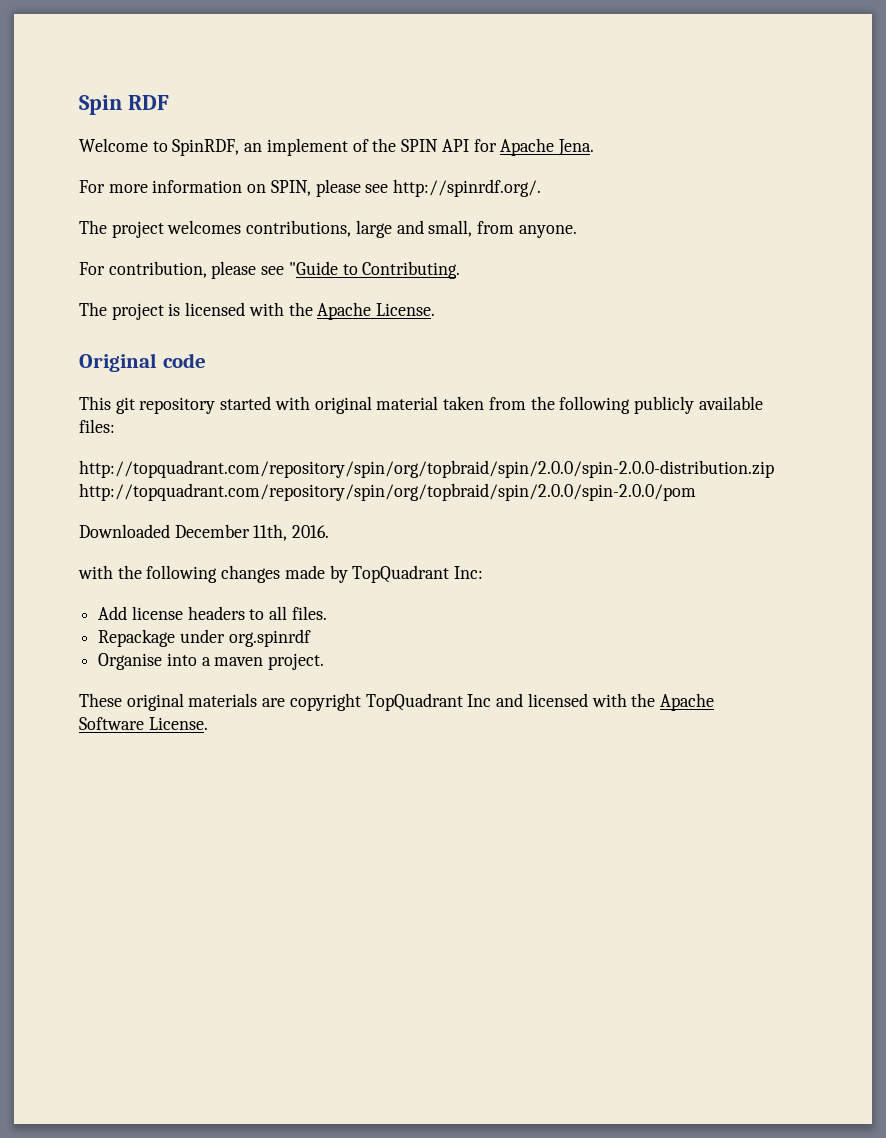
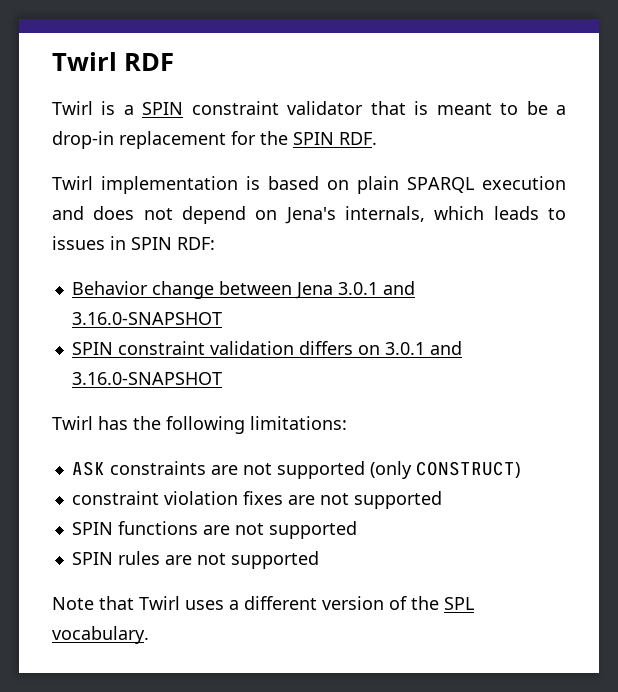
- Spin RDF
+ Twirl RDF
- Welcome to SpinRDF, an implement of the SPIN API for Apache Jena.
- For more information on SPIN, please see http://spinrdf.org/.
- The project welcomes contributions, large and small, from anyone.
- For contribution, please see "Guide to Contributing.
- The project is licensed with the Apache License.
- Original code
- This git repository started with original material taken from the following publicly available files:
- http://topquadrant.com/repository/spin/org/topbraid/spin/2.0.0/spin-2.0.0-distribution.zip http://topquadrant.com/repository/spin/org/topbraid/spin/2.0.0/spin-2.0.0/pom
- Downloaded December 11th, 2016.
- with the following changes made by TopQuadrant Inc:
- Add license headers to all files.
- Repackage under org.spinrdf
- Organise into a maven project.
- These original materials are copyright TopQuadrant Inc and licensed with the Apache Software License.
+ Twirl is a SPIN constraint validator that is meant to be a drop-in replacement for the SPIN RDF.
+ Twirl implementation is based on plain SPARQL execution and does not depend on Jena's internals, which leads to issues in SPIN RDF:
+ Behavior change between Jena 3.0.1 and 3.16.0-SNAPSHOT
+ SPIN constraint validation differs on 3.0.1 and 3.16.0-SNAPSHOT
+ Twirl has the following limitations:
+ ASK constraints are not supported (only CONSTRUCT)
+ constraint violation fixes are not supported
+ SPIN functions are not supported
+ SPIN rules are not supported
+ Note that Twirl uses a different version of the SPL vocabulary.

